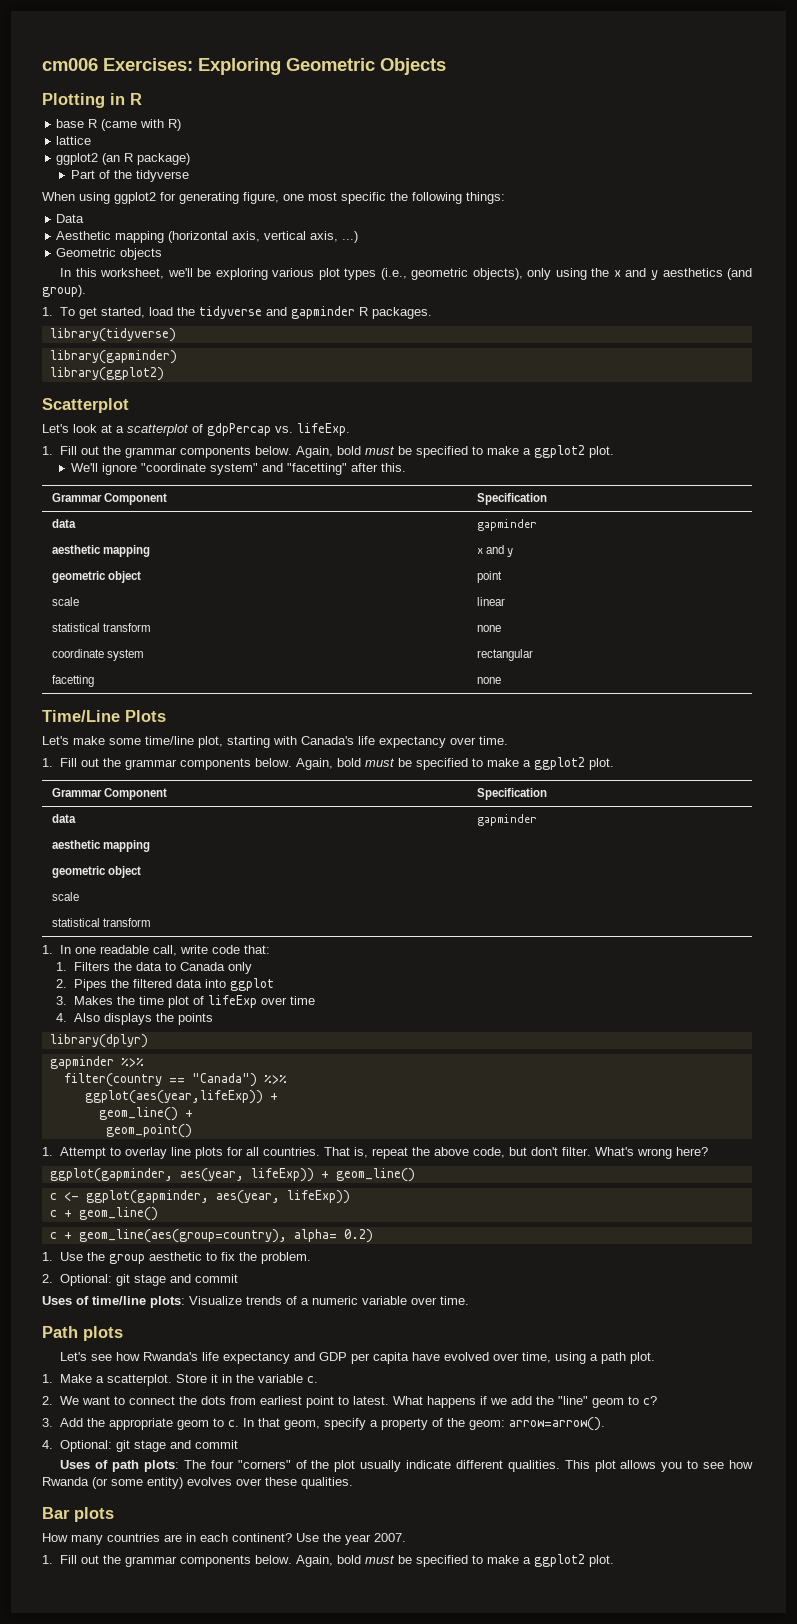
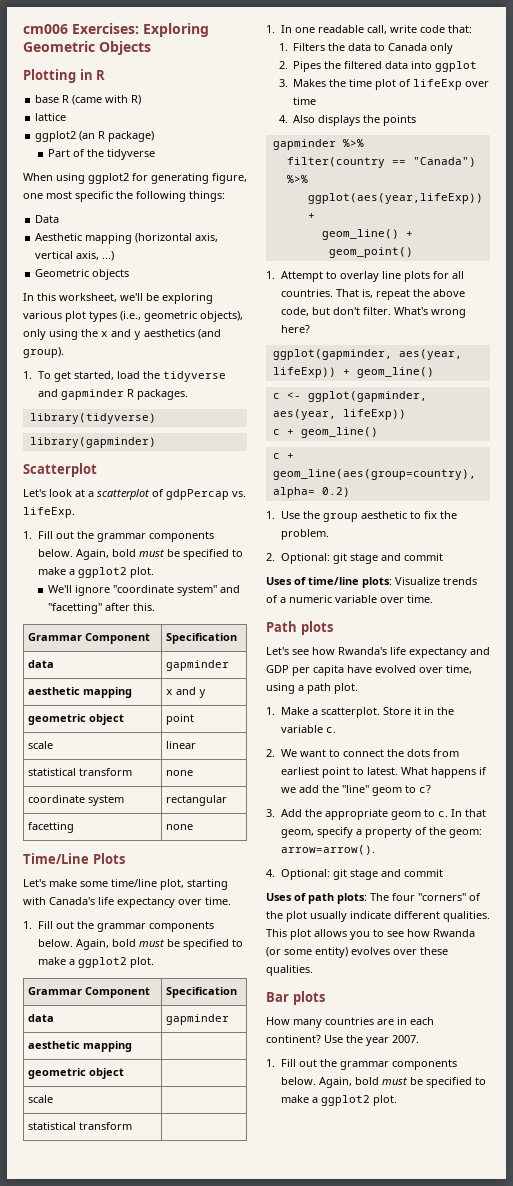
- library(ggplot2)
- library(dplyr)

